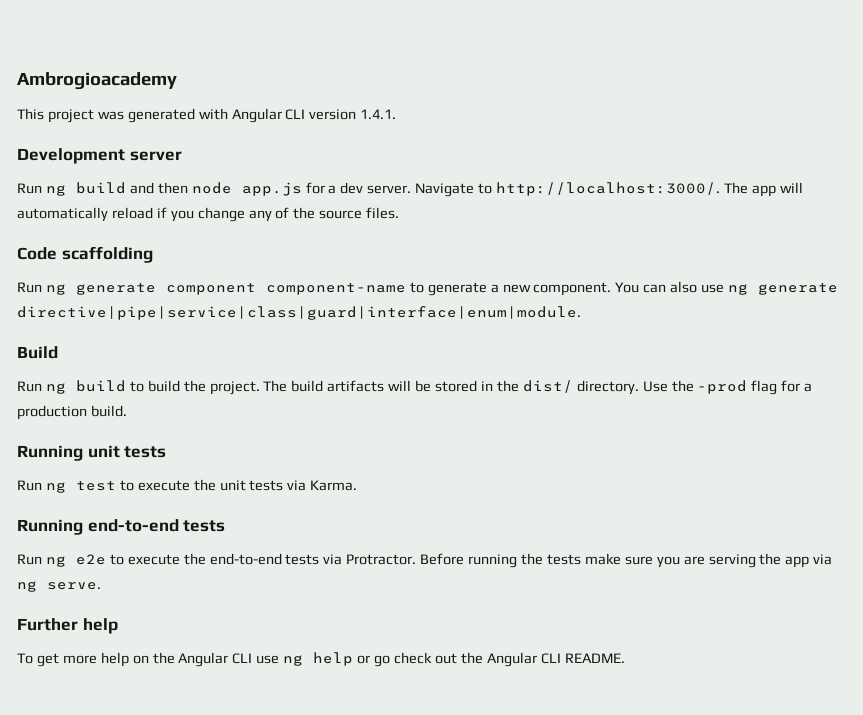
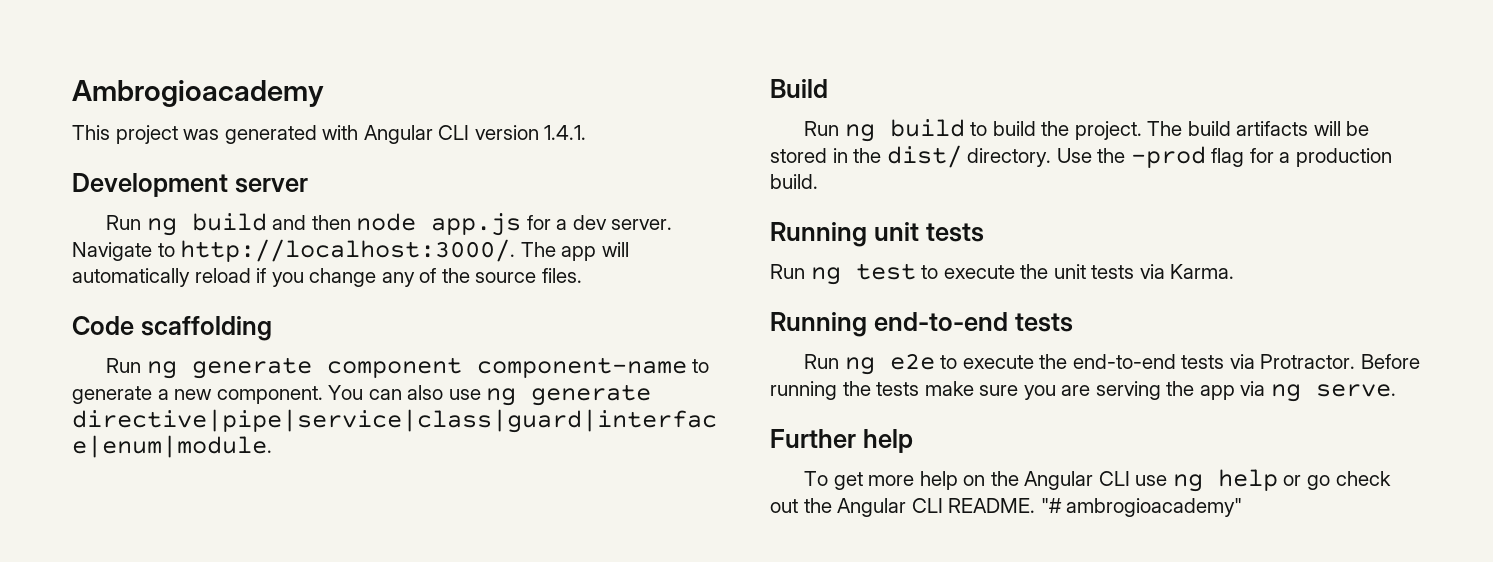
+ "# ambrogioacademy"

